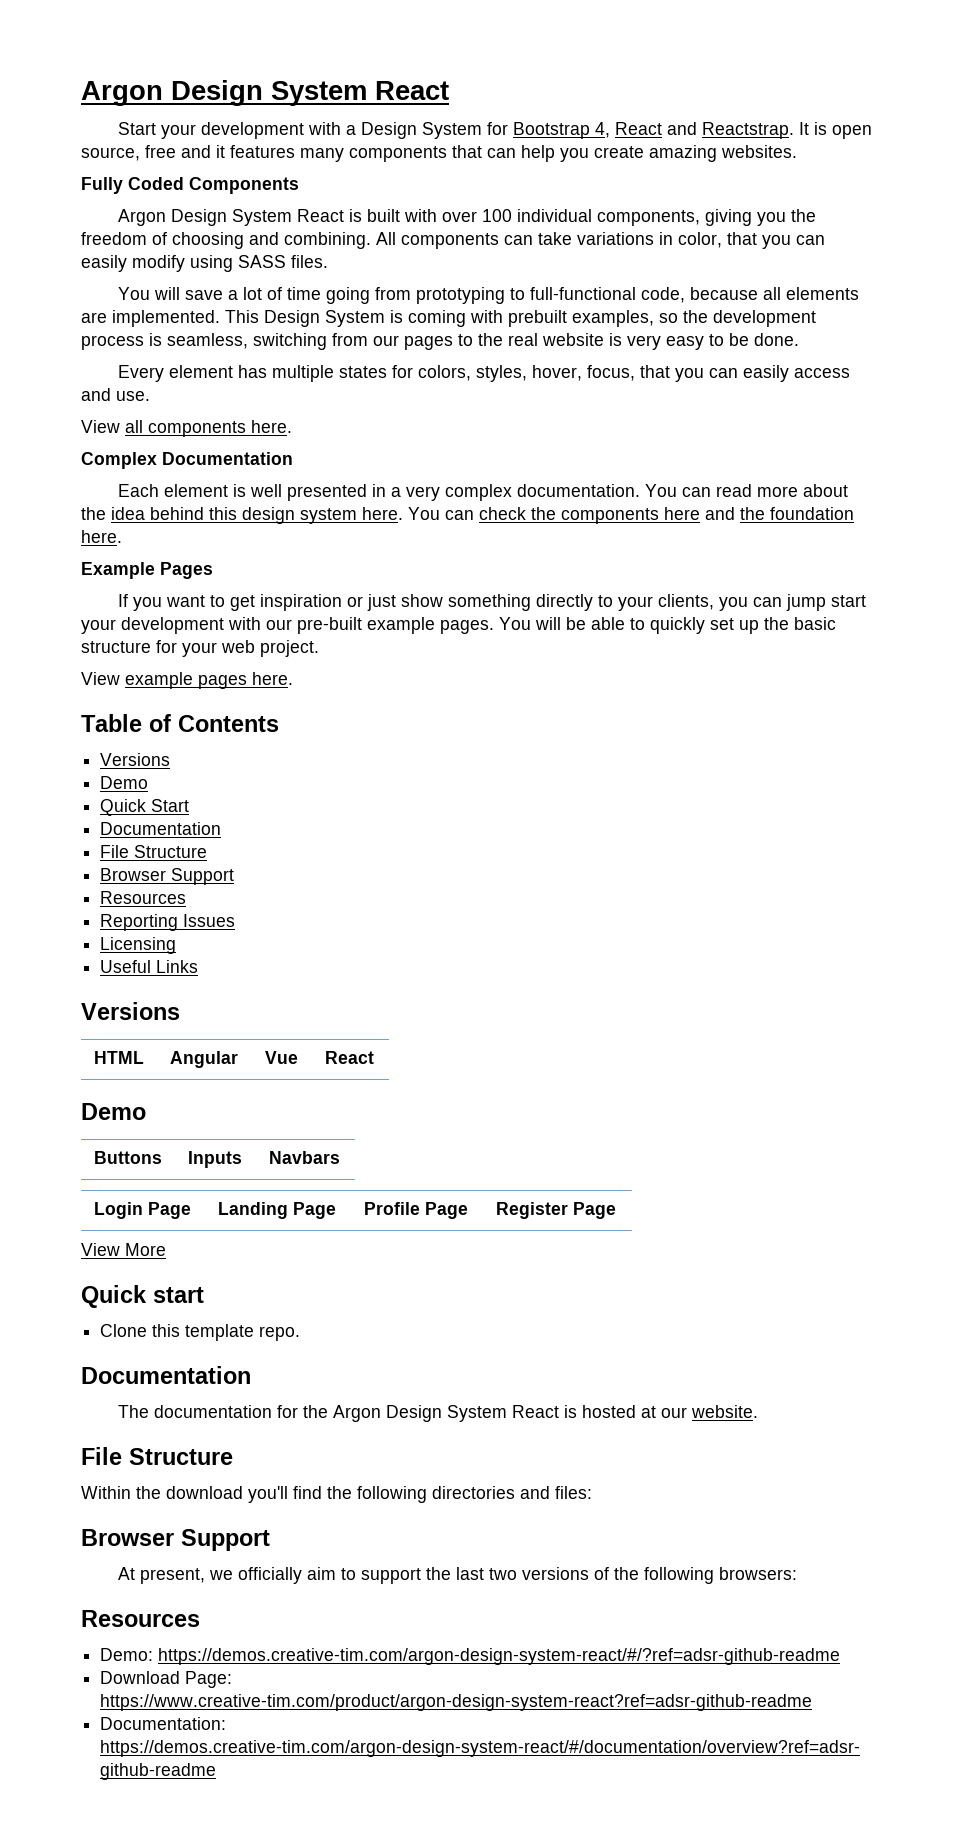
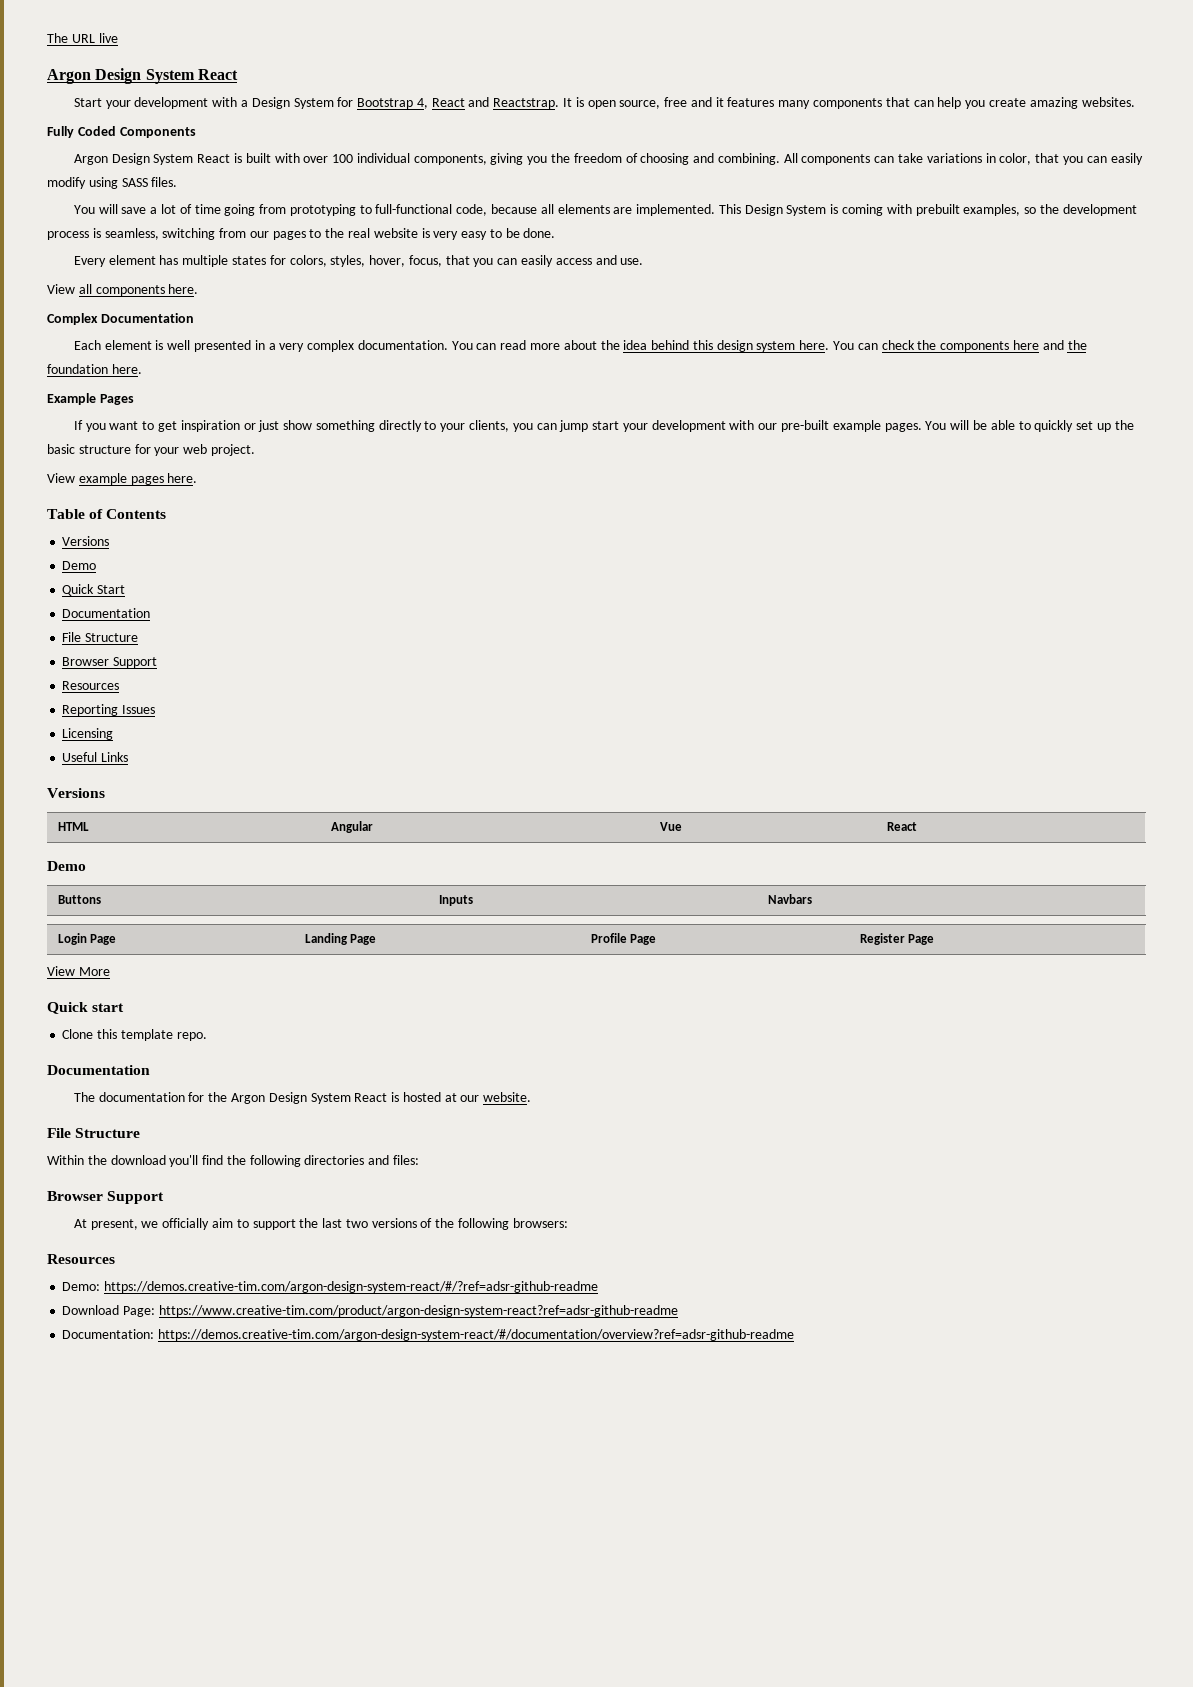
+ The URL live

